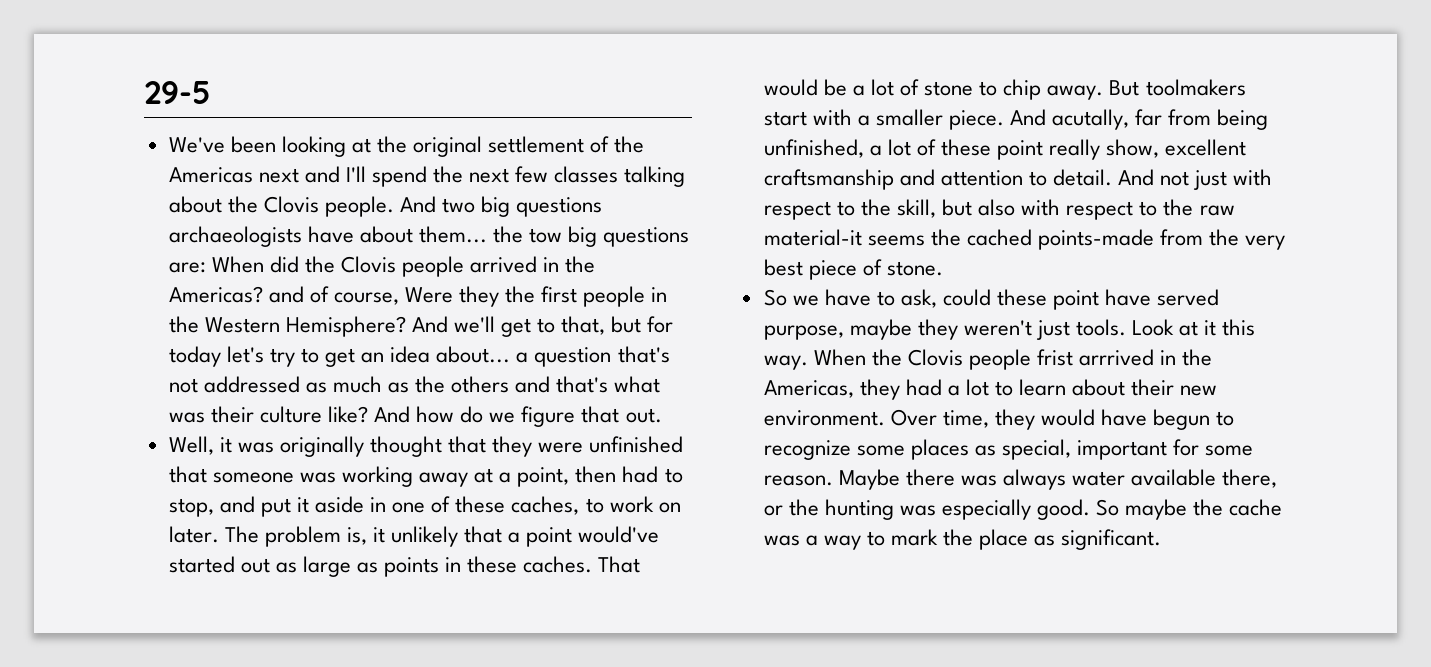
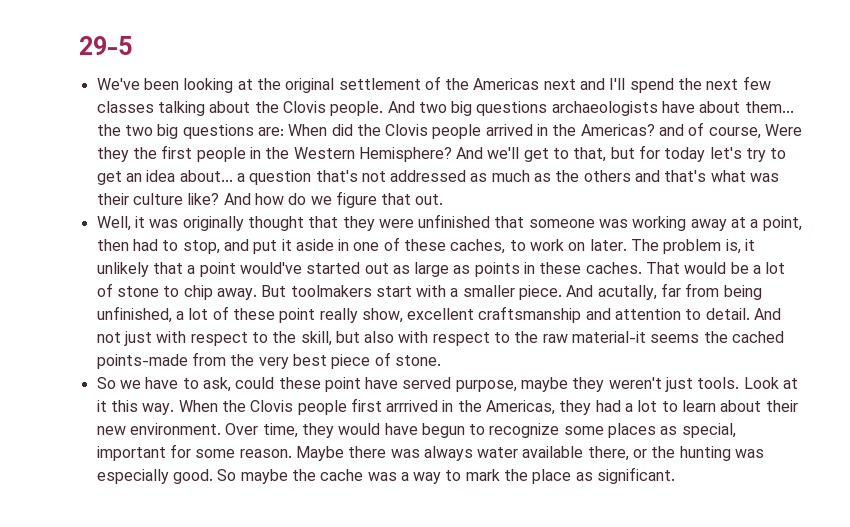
- And two big questions archaeologists have about them... the tow big questions are: When did the Clovis people arrived in the Americas? and of course, Were they the first people in the Western Hemisphere?
+ And two big questions archaeologists have about them... the two big questions are: When did the Clovis people arrived in the Americas? and of course, Were they the first people in the Western Hemisphere?
- When the Clovis people frist arrrived in the Americas, they had a lot to learn about their new environment.
+ When the Clovis people first arrrived in the Americas, they had a lot to learn about their new environment.

